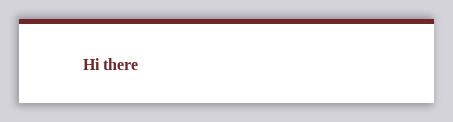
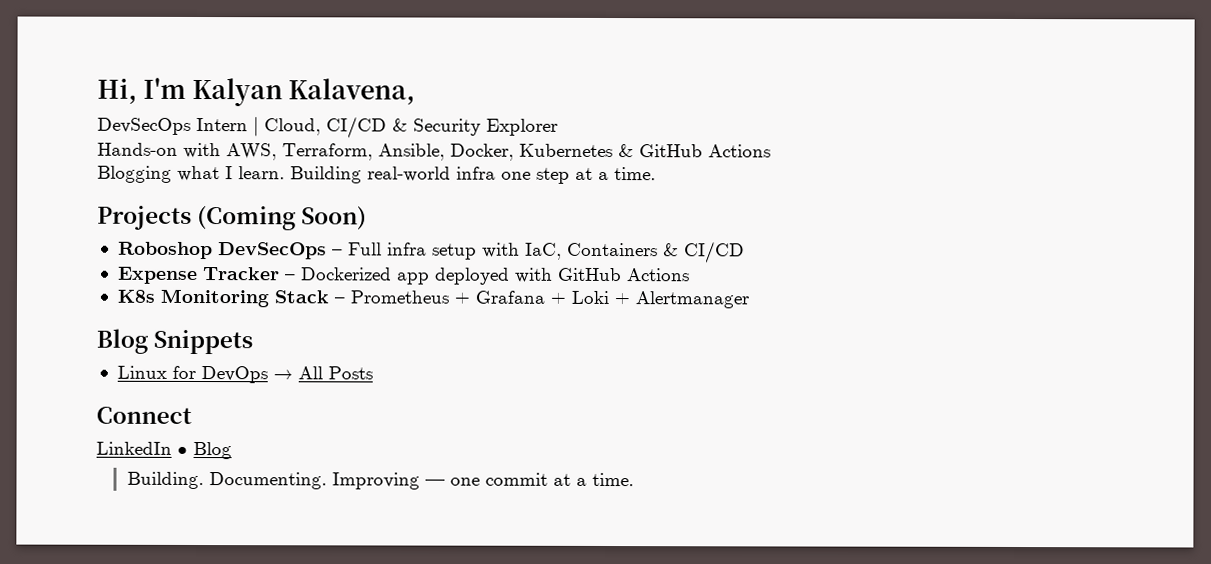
- Hi there
+ Hi, I'm Kalyan Kalavena,
+ DevSecOps Intern | Cloud, CI/CD & Security Explorer
+ Hands-on with AWS, Terraform, Ansible, Docker, Kubernetes & GitHub Actions
+ Blogging what I learn. Building real-world infra one step at a time.
+ Projects (Coming Soon)
+ Roboshop DevSecOps – Full infra setup with IaC, Containers & CI/CD
+ Expense Tracker – Dockerized app deployed with GitHub Actions
+ K8s Monitoring Stack – Prometheus + Grafana + Loki + Alertmanager
+ Blog Snippets
+ Linux for DevOps → All Posts
+ Connect
+ LinkedIn • Blog
+ Building. Documenting. Improving — one commit at a time.

